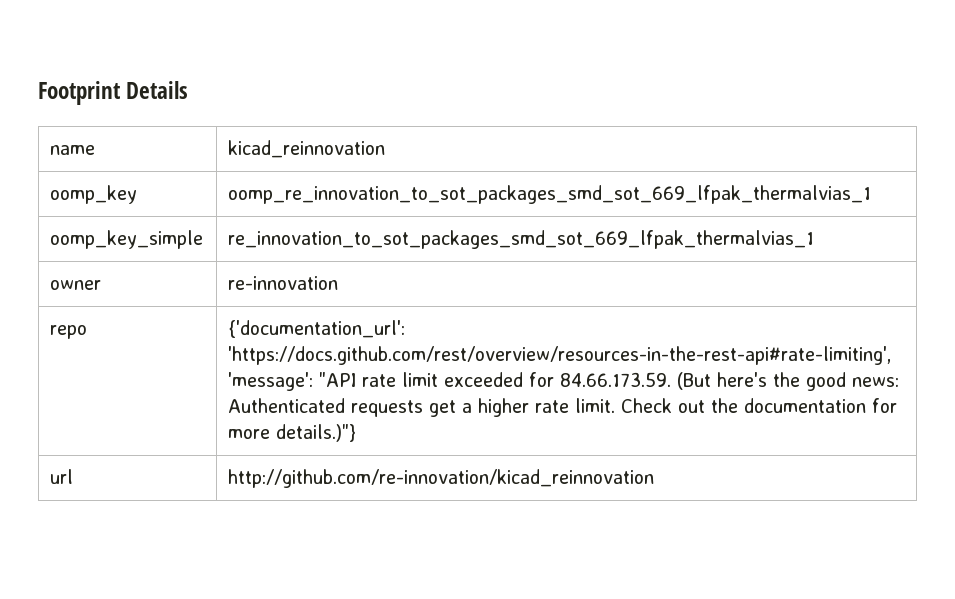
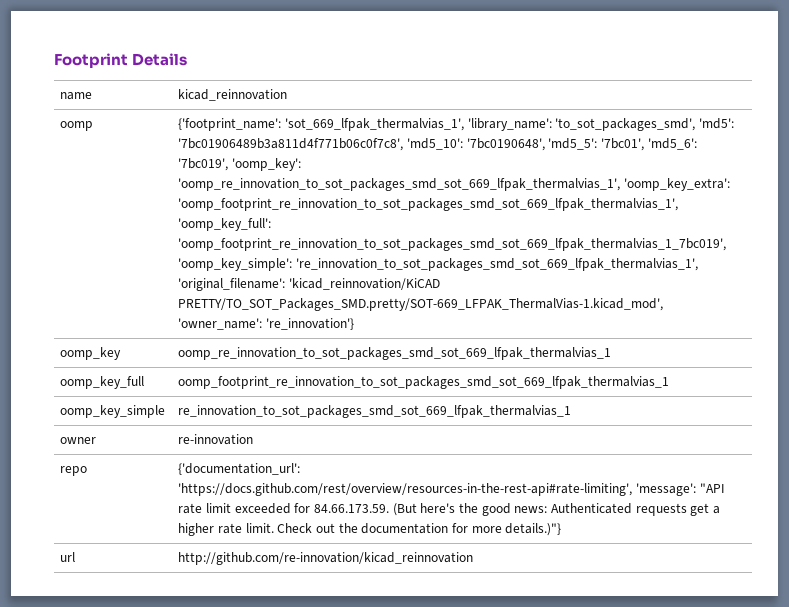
+ oomp | {'footprint_name': 'sot_669_lfpak_thermalvias_1', 'library_name': 'to_sot_packages_smd', 'md5': '7bc01906489b3a811d4f771b06c0f7c8', 'md5_10': '7bc0190648', 'md5_5': '7bc01', 'md5_6': '7bc019', 'oomp_key': 'oomp_re_innovation_to_sot_packages_smd_sot_669_lfpak_thermalvias_1', 'oomp_key_extra': 'oomp_footprint_re_innovation_to_sot_packages_smd_sot_669_lfpak_thermalvias_1', 'oomp_key_full': 'oomp_footprint_re_innovation_to_sot_packages_smd_sot_669_lfpak_thermalvias_1_7bc019', 'oomp_key_simple': 're_innovation_to_sot_packages_smd_sot_669_lfpak_thermalvias_1', 'original_filename': 'kicad_reinnovation/KiCAD PRETTY/TO_SOT_Packages_SMD.pretty/SOT-669_LFPAK_ThermalVias-1.kicad_mod', 'owner_name': 're_innovation'}
+ oomp_key_full | oomp_footprint_re_innovation_to_sot_packages_smd_sot_669_lfpak_thermalvias_1

